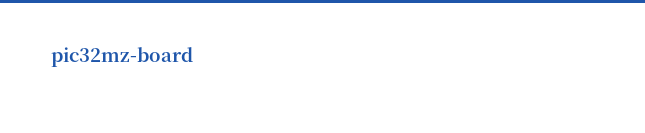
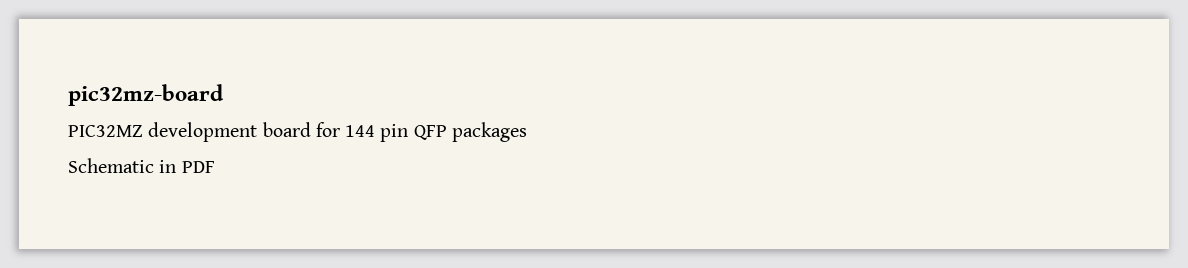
+ PIC32MZ development board for 144 pin QFP packages
+ Schematic in PDF

